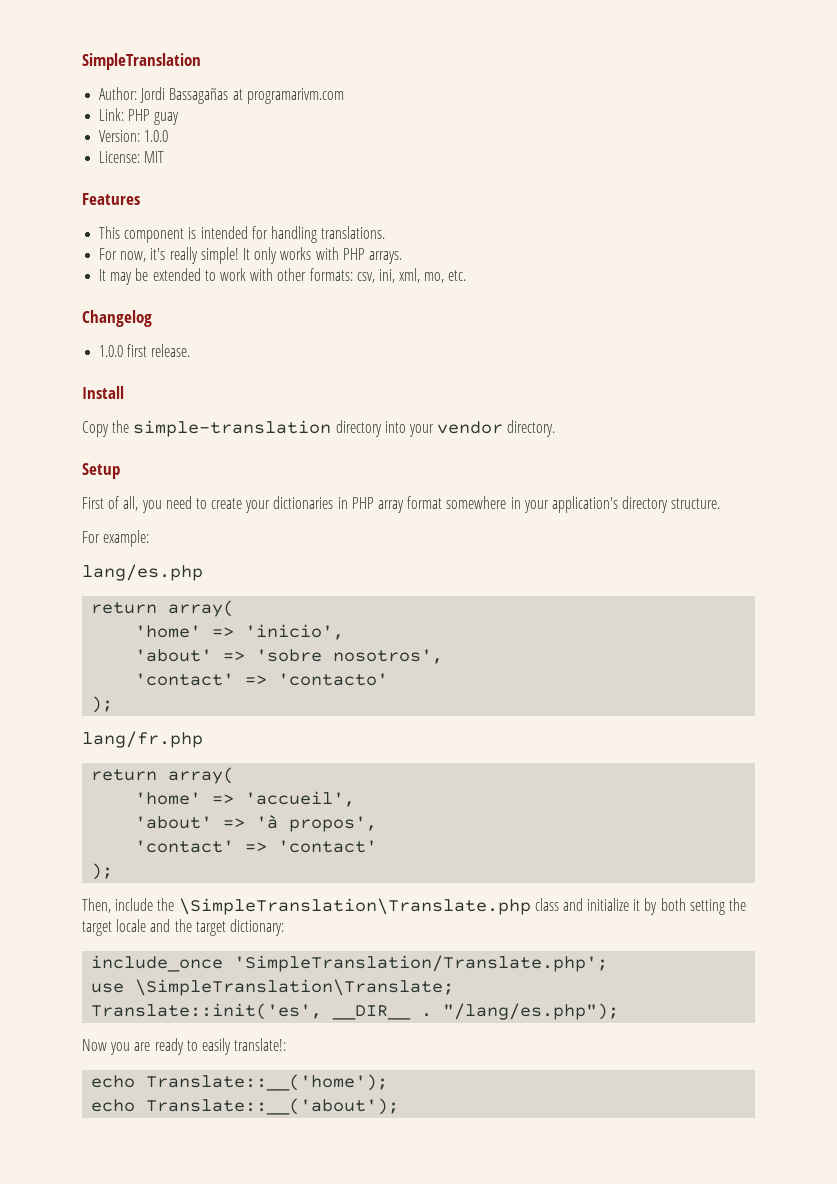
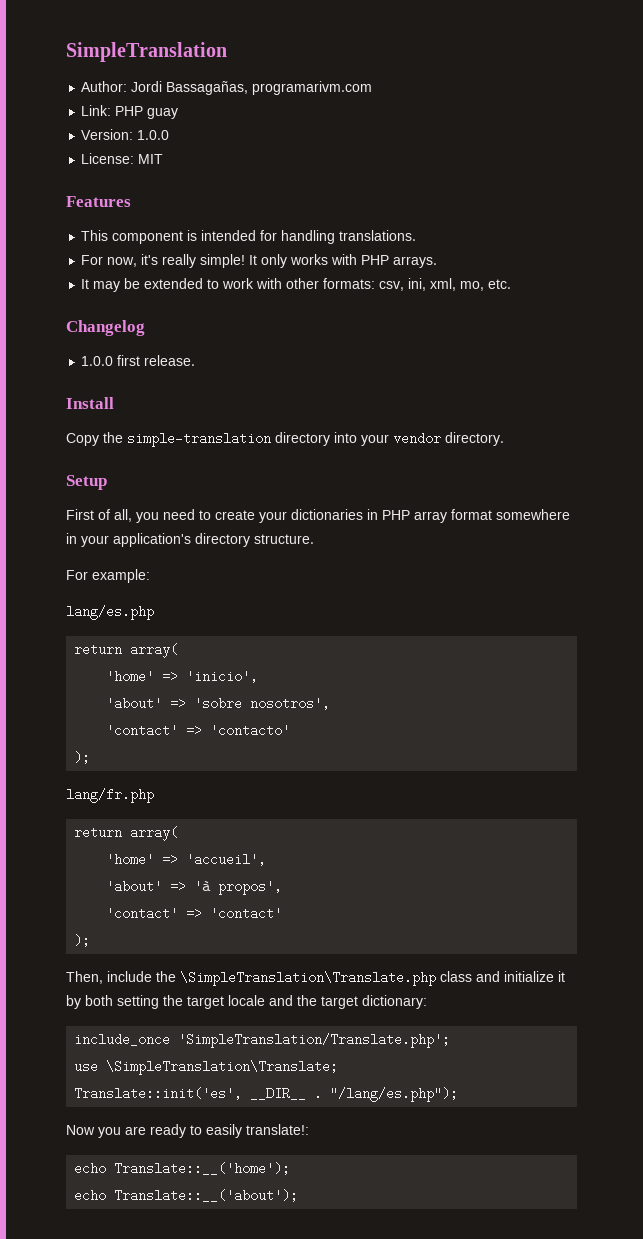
- Author: Jordi Bassagañas at programarivm.com
+ Author: Jordi Bassagañas, programarivm.com

